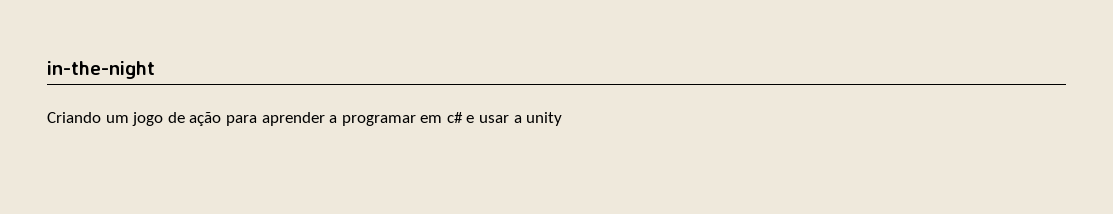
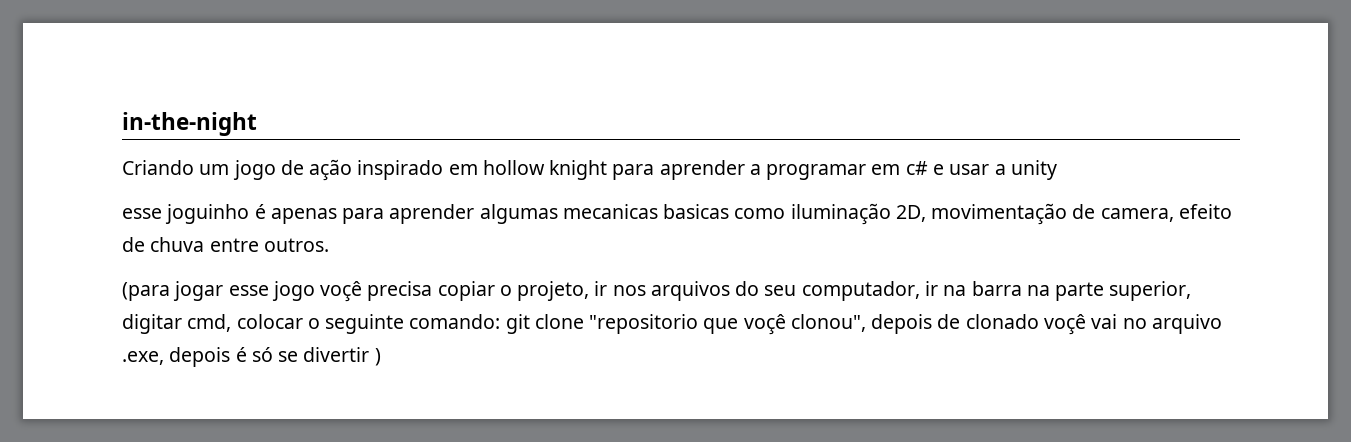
- Criando um jogo de ação para aprender a programar em c# e usar a unity
+ Criando um jogo de ação inspirado em hollow knight para aprender a programar em c# e usar a unity
+ esse joguinho é apenas para aprender algumas mecanicas basicas como iluminação 2D, movimentação de camera, efeito de chuva entre outros.
+ (para jogar esse jogo voçê precisa copiar o projeto, ir nos arquivos do seu computador, ir na barra na parte superior, digitar cmd, colocar o seguinte comando: git clone "repositorio que voçê clonou", depois de clonado voçê vai no arquivo .exe, depois é só se divertir )

